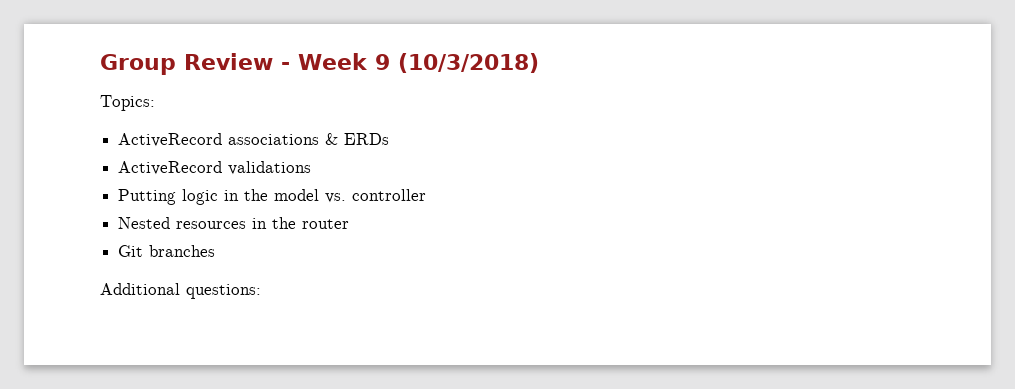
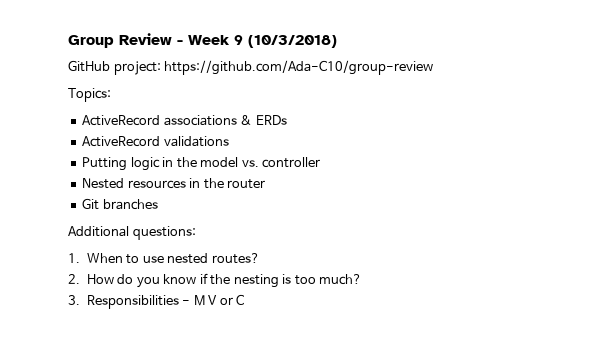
+ GitHub project: https://github.com/Ada-C10/group-review
+ 1. When to use nested routes?
+ 2. How do you know if the nesting is too much?
+ 3. Responsibilities - M V or C

